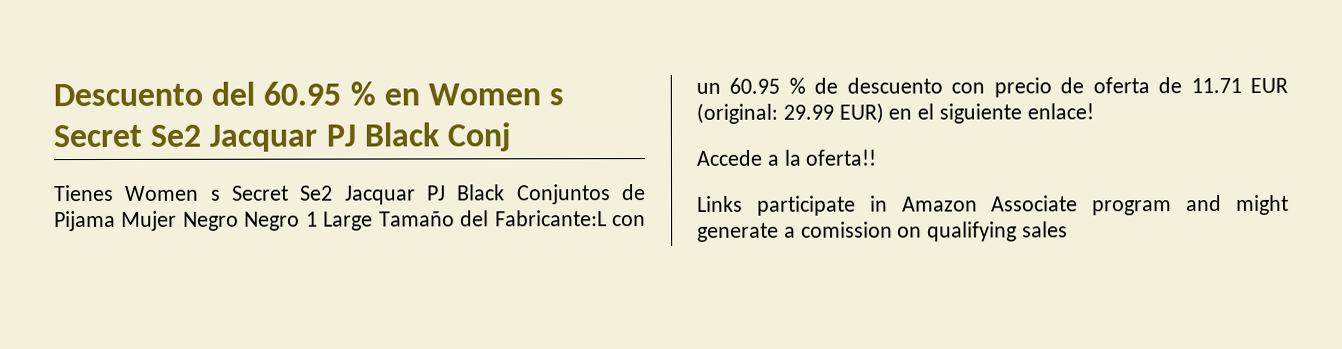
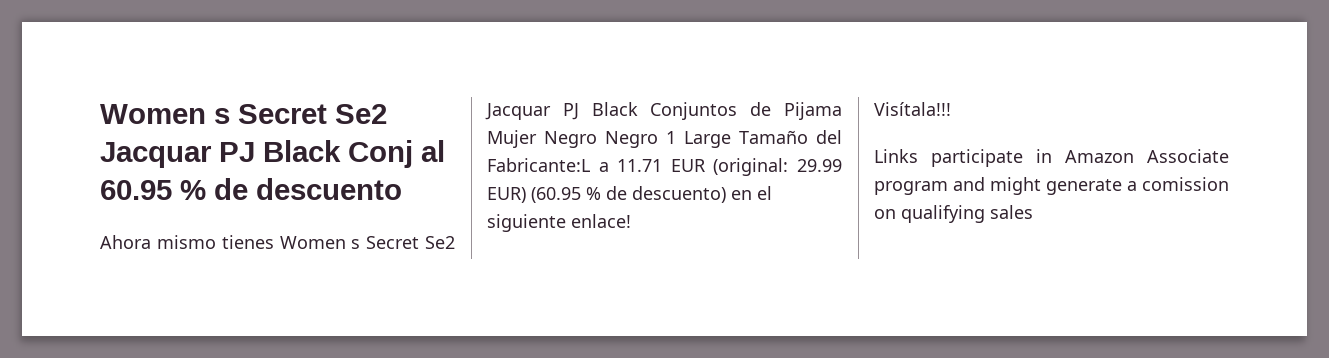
- Descuento del 60.95 % en Women s Secret Se2 Jacquar PJ Black Conj
- Tienes Women s Secret Se2 Jacquar PJ Black Conjuntos de Pijama Mujer Negro Negro 1 Large Tamaño del Fabricante:L con un 60.95 % de descuento con precio de oferta de 11.71 EUR (original: 29.99 EUR) en el siguiente enlace!
+ Women s Secret Se2 Jacquar PJ Black Conj al 60.95 % de descuento
+ Ahora mismo tienes Women s Secret Se2 Jacquar PJ Black Conjuntos de Pijama Mujer Negro Negro 1 Large Tamaño del Fabricante:L a 11.71 EUR (original: 29.99 EUR) (60.95 % de descuento) en el siguiente enlace!
- Accede a la oferta!!
+ Visítala!!!

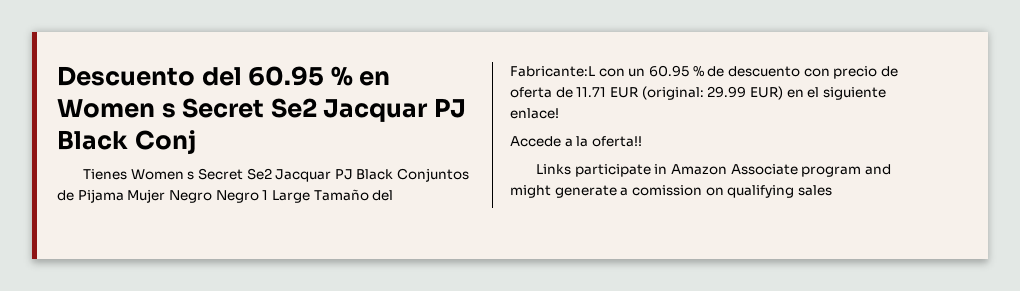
- Women s Secret Se2 Jacquar PJ Black Conj al 60.95 % de descuento
- Ahora mismo tienes Women s Secret Se2 Jacquar PJ Black Conjuntos de Pijama Mujer Negro Negro 1 Large Tamaño del Fabricante:L a 11.71 EUR (original: 29.99 EUR) (60.95 % de descuento) en el siguiente enlace!
+ Descuento del 60.95 % en Women s Secret Se2 Jacquar PJ Black Conj
+ Tienes Women s Secret Se2 Jacquar PJ Black Conjuntos de Pijama Mujer Negro Negro 1 Large Tamaño del Fabricante:L con un 60.95 % de descuento con precio de oferta de 11.71 EUR (original: 29.99 EUR) en el siguiente enlace!
- Visítala!!!
+ Accede a la oferta!!

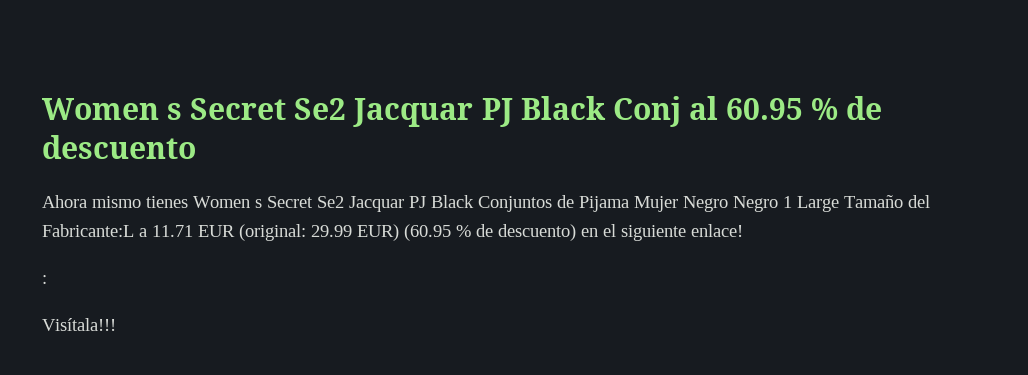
- Descuento del 60.95 % en Women s Secret Se2 Jacquar PJ Black Conj
- Tienes Women s Secret Se2 Jacquar PJ Black Conjuntos de Pijama Mujer Negro Negro 1 Large Tamaño del Fabricante:L con un 60.95 % de descuento con precio de oferta de 11.71 EUR (original: 29.99 EUR) en el siguiente enlace!
+ Women s Secret Se2 Jacquar PJ Black Conj al 60.95 % de descuento
+ Ahora mismo tienes Women s Secret Se2 Jacquar PJ Black Conjuntos de Pijama Mujer Negro Negro 1 Large Tamaño del Fabricante:L a 11.71 EUR (original: 29.99 EUR) (60.95 % de descuento) en el siguiente enlace!
- Accede a la oferta!!
- Links participate in Amazon Associate program and might generate a comission on qualifying sales
+ :
+ Visítala!!!

